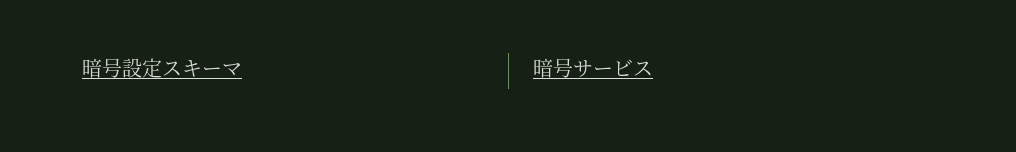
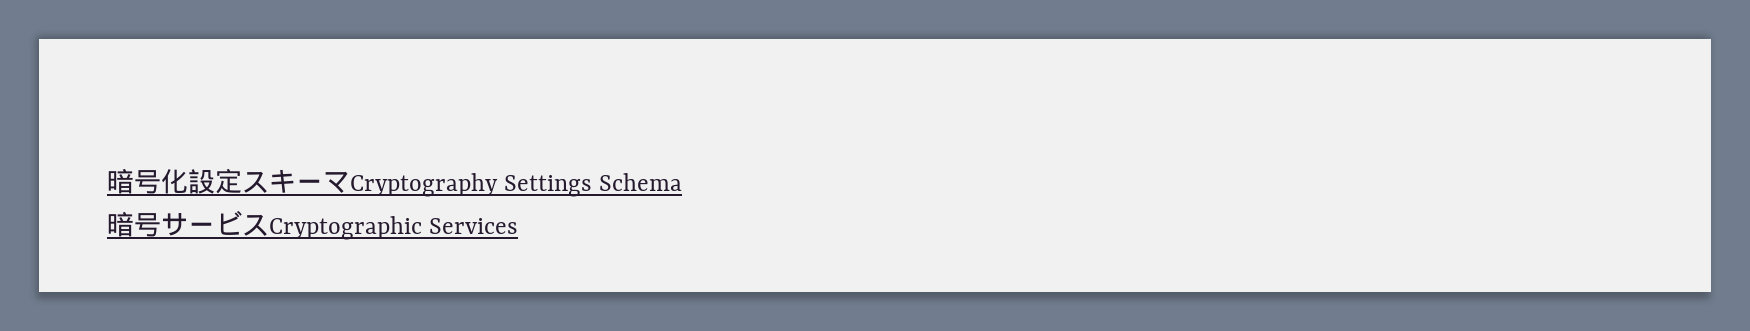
- 暗号設定スキーマ
+ 暗号化設定スキーマCryptography Settings Schema
- 暗号サービス
+ 暗号サービスCryptographic Services

